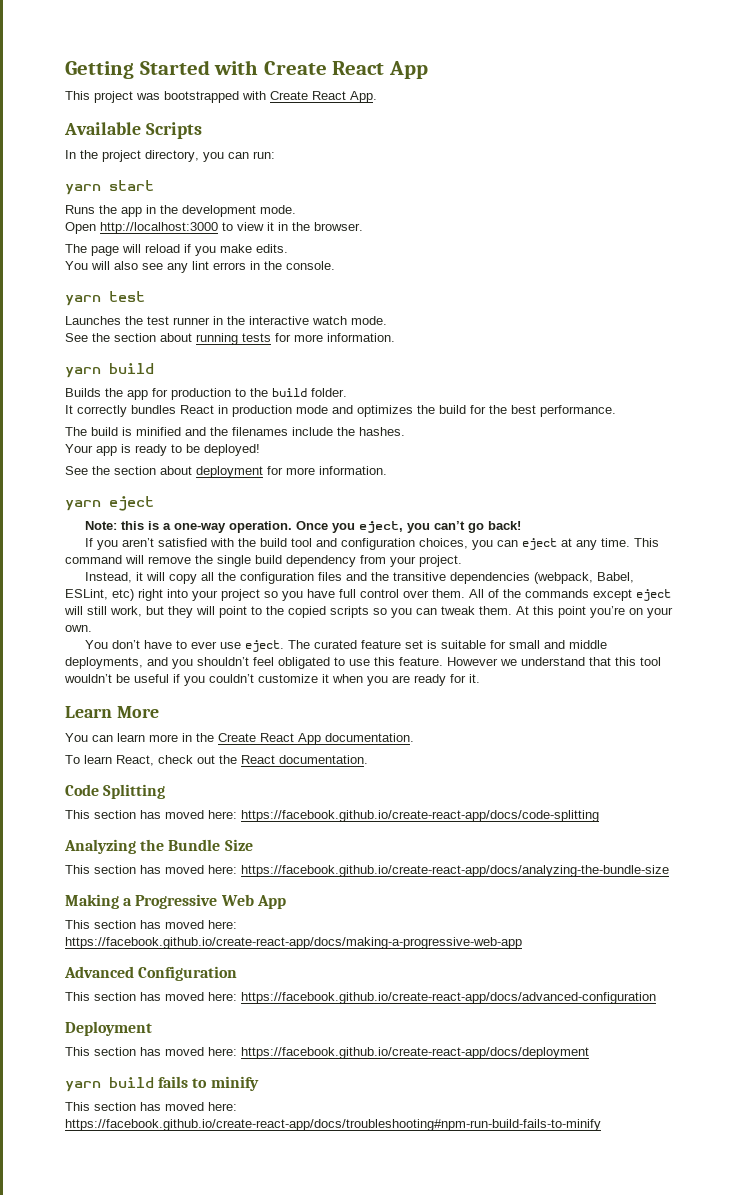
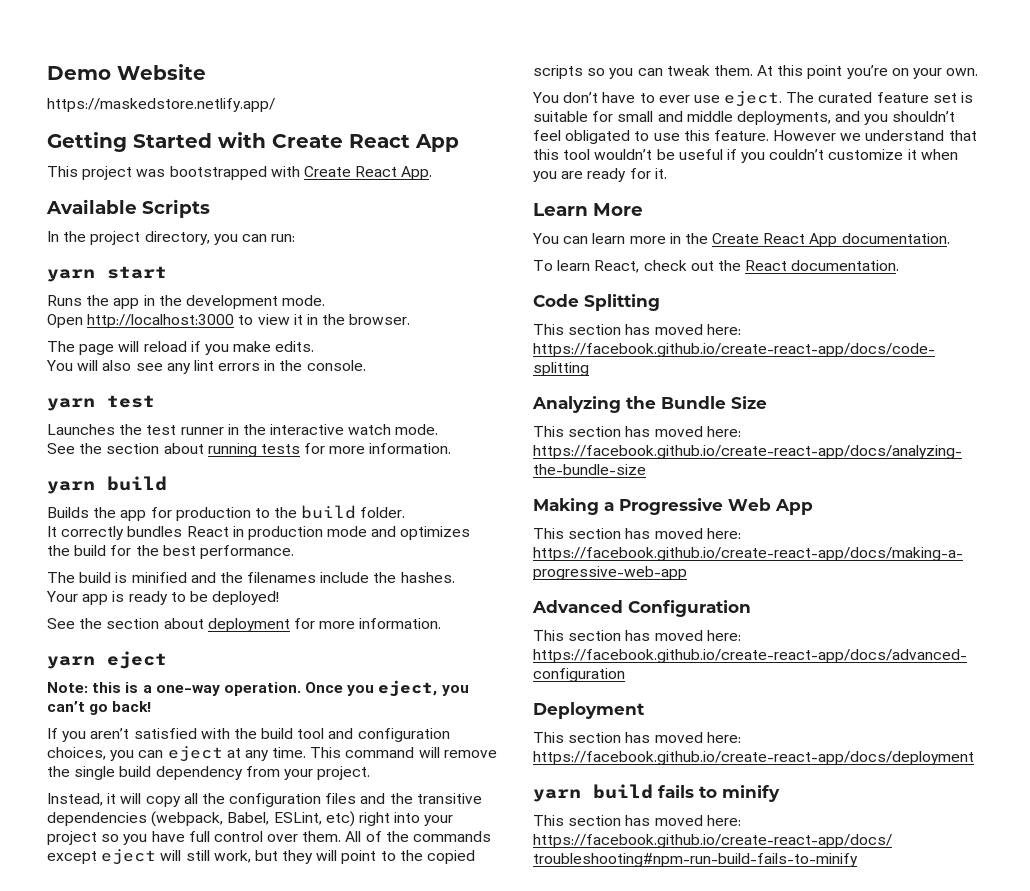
+ Demo Website
+ https://maskedstore.netlify.app/

